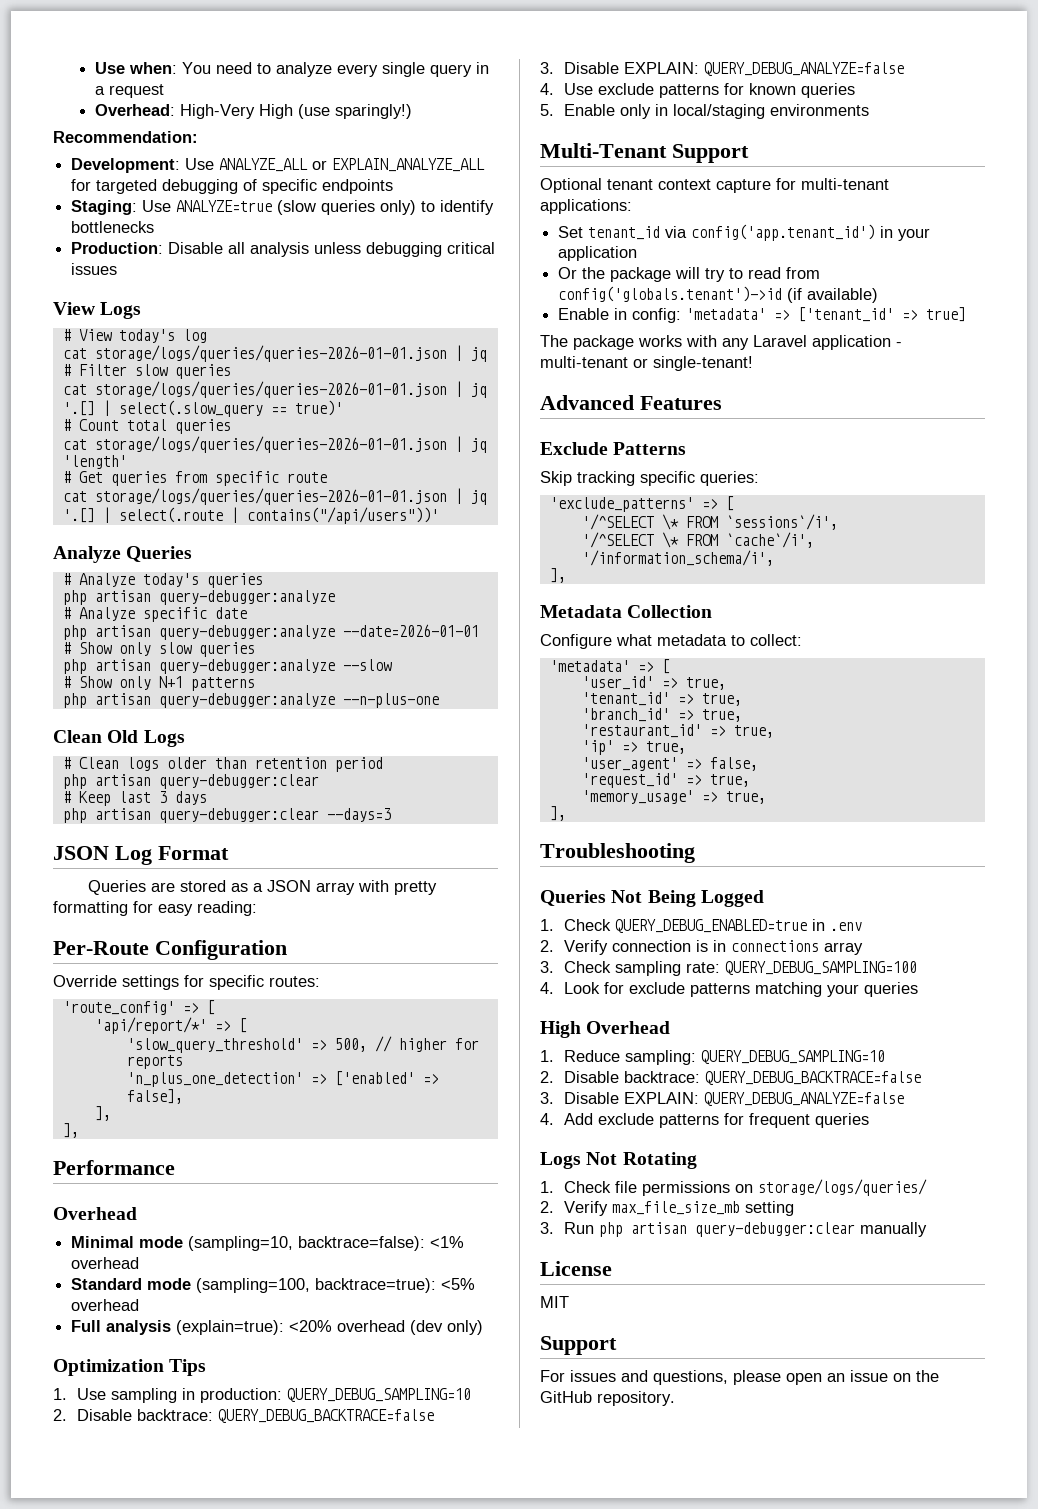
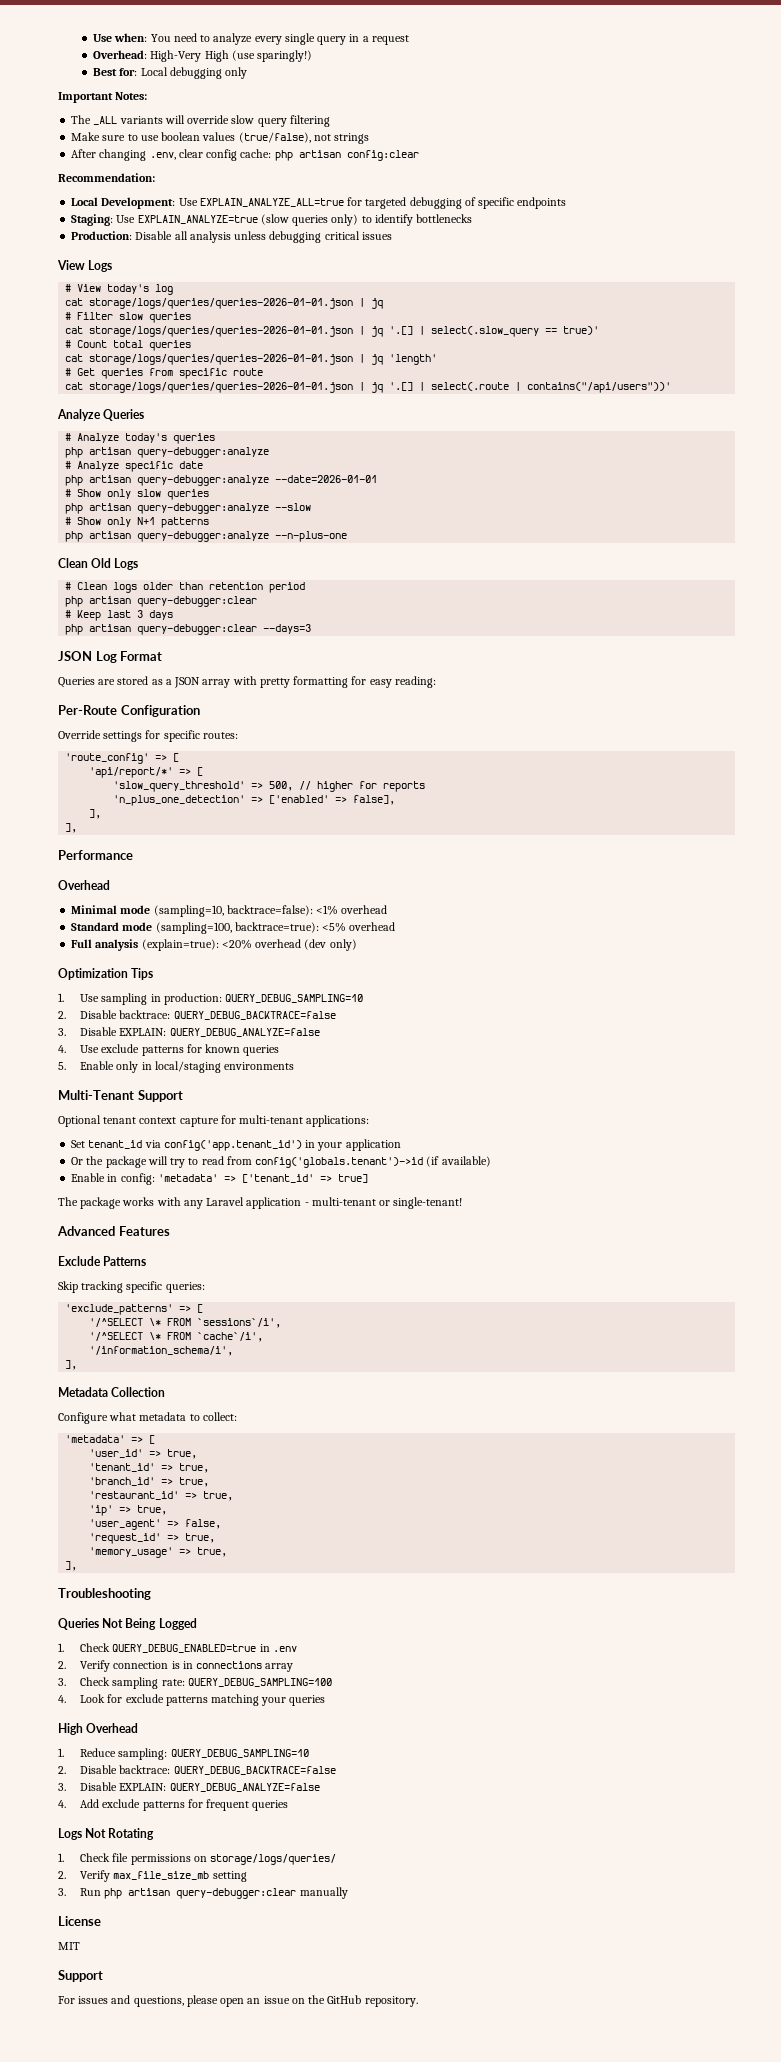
+ Best for: Local debugging only
+ Important Notes:
+ The _ALL variants will override slow query filtering
+ Make sure to use boolean values (true/false), not strings
+ After changing .env, clear config cache: php artisan config:clear
- Development: Use ANALYZE_ALL or EXPLAIN_ANALYZE_ALL for targeted debugging of specific endpoints
+ Local Development: Use EXPLAIN_ANALYZE_ALL=true for targeted debugging of specific endpoints
- Staging: Use ANALYZE=true (slow queries only) to identify bottlenecks
+ Staging: Use EXPLAIN_ANALYZE=true (slow queries only) to identify bottlenecks

